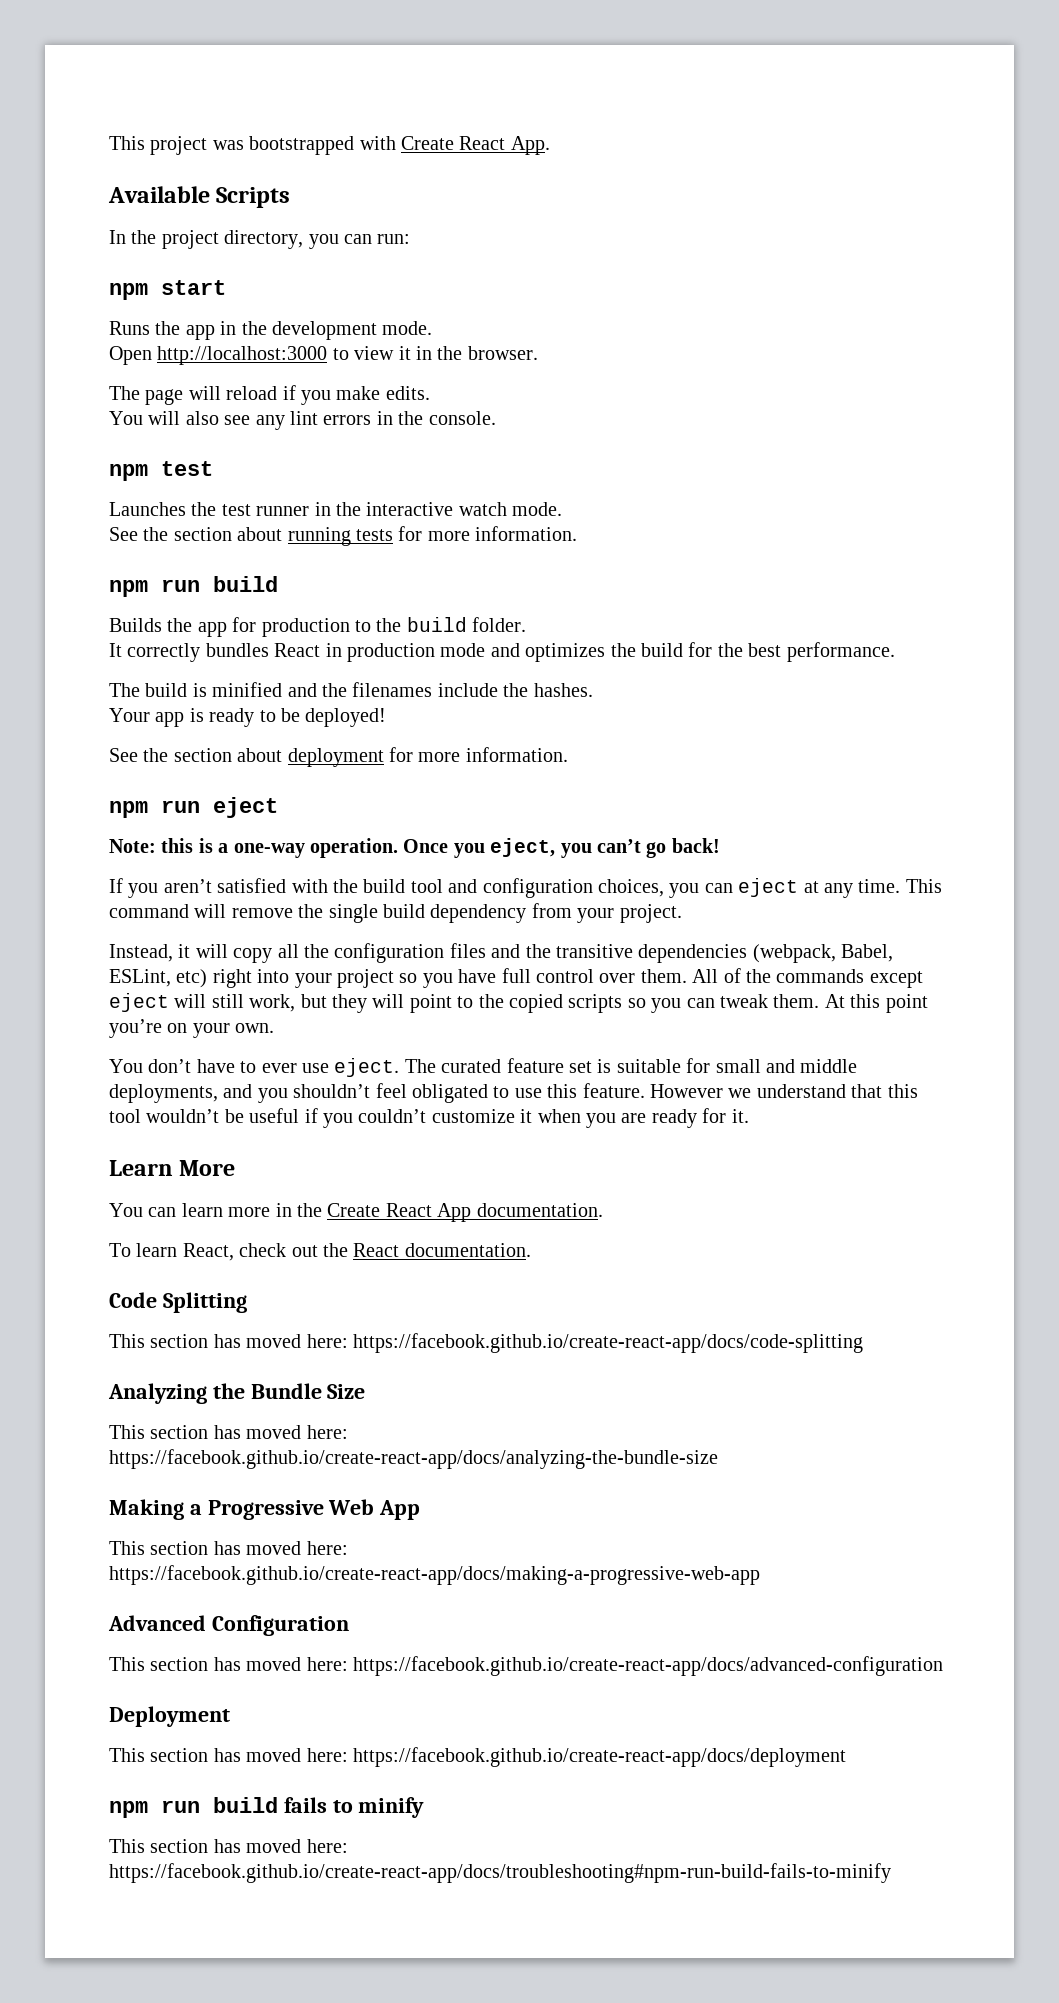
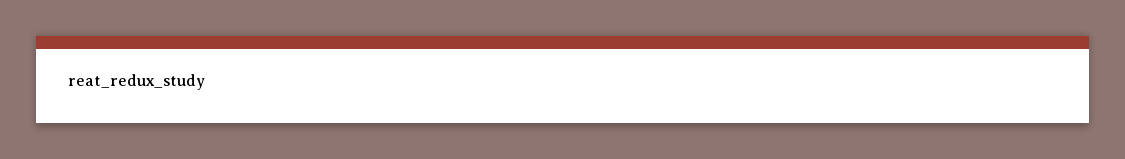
- This project was bootstrapped with Create React App.
- Available Scripts
- In the project directory, you can run:
- npm start
- Runs the app in the development mode.
- Open http://localhost:3000 to view it in the browser.
- The page will reload if you make edits.
- You will also see any lint errors in the console.
- npm test
- Launches the test runner in the interactive watch mode.
- See the section about running tests for more information.
- npm run build
- Builds the app for production to the build folder.
- It correctly bundles React in production mode and optimizes the build for the best performance.
- The build is minified and the filenames include the hashes.
- Your app is ready to be deployed!
- See the section about deployment for more information.
- npm run eject
- Note: this is a one-way operation. Once you eject, you can’t go back!
- If you aren’t satisfied with the build tool and configuration choices, you can eject at any time. This command will remove the single build dependency from your project.
- Instead, it will copy all the configuration files and the transitive dependencies (webpack, Babel, ESLint, etc) right into your project so you have full control over them. All of the commands except eject will still work, but they will point to the copied scripts so you can tweak them. At this point you’re on your own.
- You don’t have to ever use eject. The curated feature set is suitable for small and middle deployments, and you shouldn’t feel obligated to use this feature. However we understand that this tool wouldn’t be useful if you couldn’t customize it when you are ready for it.
- Learn More
- You can learn more in the Create React App documentation.
- To learn React, check out the React documentation.
- Code Splitting
- This section has moved here: https://facebook.github.io/create-react-app/docs/code-splitting
- Analyzing the Bundle Size
- This section has moved here: https://facebook.github.io/create-react-app/docs/analyzing-the-bundle-size
- Making a Progressive Web App
- This section has moved here: https://facebook.github.io/create-react-app/docs/making-a-progressive-web-app
- Advanced Configuration
- This section has moved here: https://facebook.github.io/create-react-app/docs/advanced-configuration
- Deployment
- This section has moved here: https://facebook.github.io/create-react-app/docs/deployment
- npm run build fails to minify
- This section has moved here: https://facebook.github.io/create-react-app/docs/troubleshooting#npm-run-build-fails-to-minify
+ reat_redux_study

